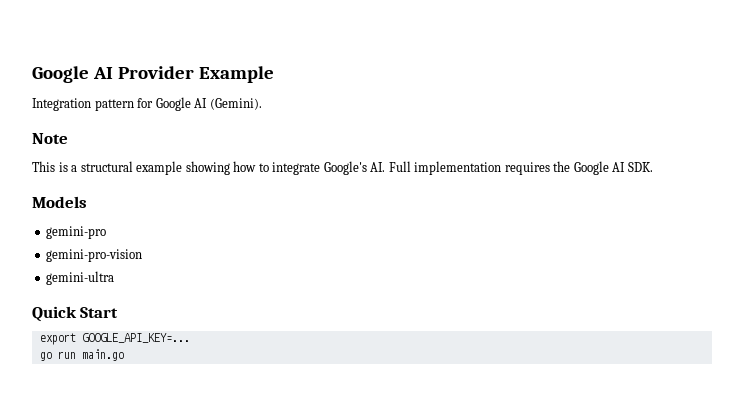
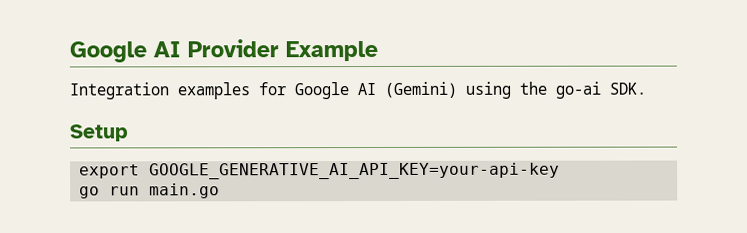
- Integration pattern for Google AI (Gemini).
- Note
- This is a structural example showing how to integrate Google's AI. Full implementation requires the Google AI SDK.
- Models
- gemini-pro
- gemini-pro-vision
- gemini-ultra
- Quick Start
+ Integration examples for Google AI (Gemini) using the go-ai SDK.
+ Setup
- export GOOGLE_API_KEY=...
+ export GOOGLE_GENERATIVE_AI_API_KEY=your-api-key

